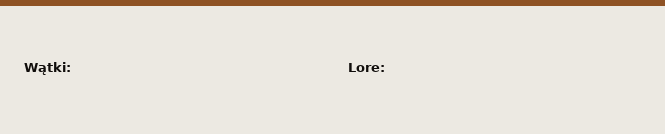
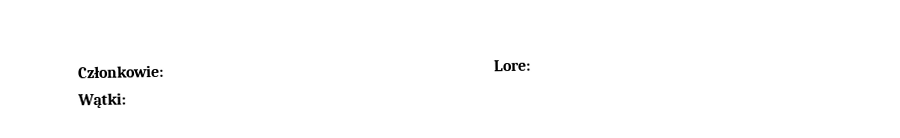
+ Członkowie:

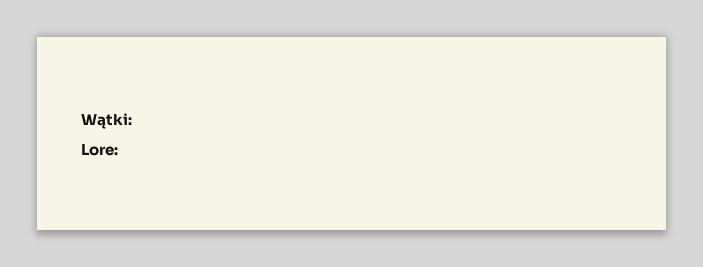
- Członkowie:

